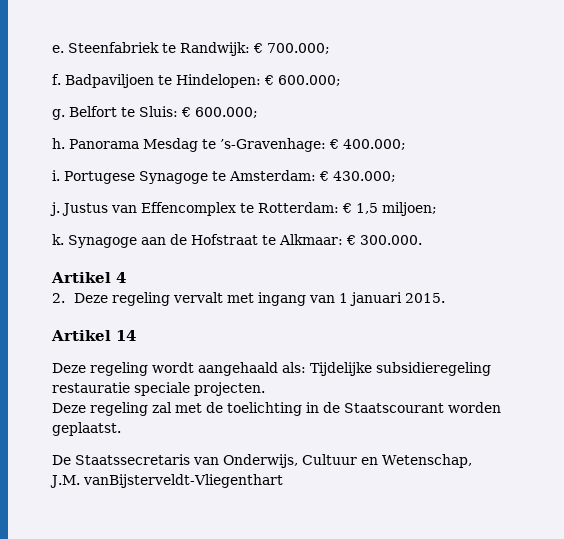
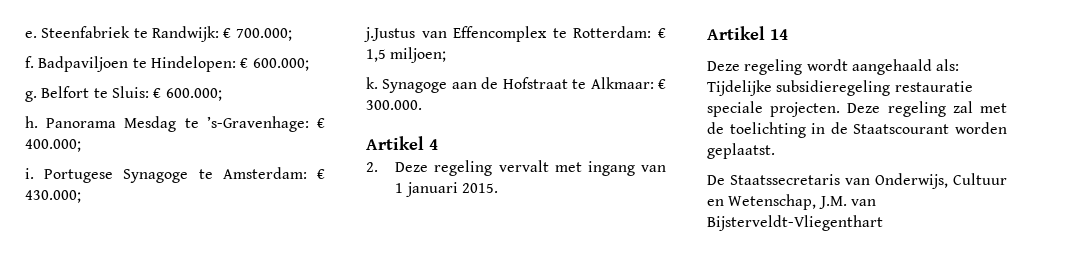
- j. Justus van Effencomplex te Rotterdam: € 1,5 miljoen;
+ j.Justus van Effencomplex te Rotterdam: € 1,5 miljoen;
- Deze regeling wordt aangehaald als: Tijdelijke subsidieregeling restauratie speciale projecten.
- Deze regeling zal met de toelichting in de Staatscourant worden geplaatst.
+ Deze regeling wordt aangehaald als: Tijdelijke subsidieregeling restauratie speciale projecten. Deze regeling zal met de toelichting in de Staatscourant worden geplaatst.
- De Staatssecretaris van Onderwijs, Cultuur en Wetenschap, J.M. vanBijsterveldt-Vliegenthart
+ De Staatssecretaris van Onderwijs, Cultuur en Wetenschap, J.M. van Bijsterveldt-Vliegenthart

